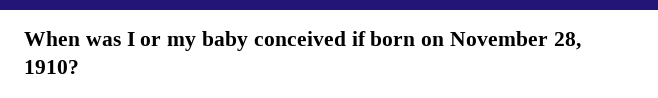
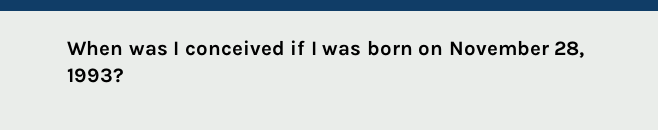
- When was I or my baby conceived if born on November 28, 1910?
+ When was I conceived if I was born on November 28, 1993?

